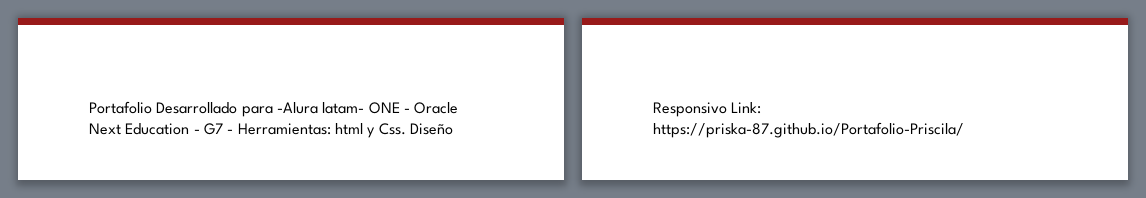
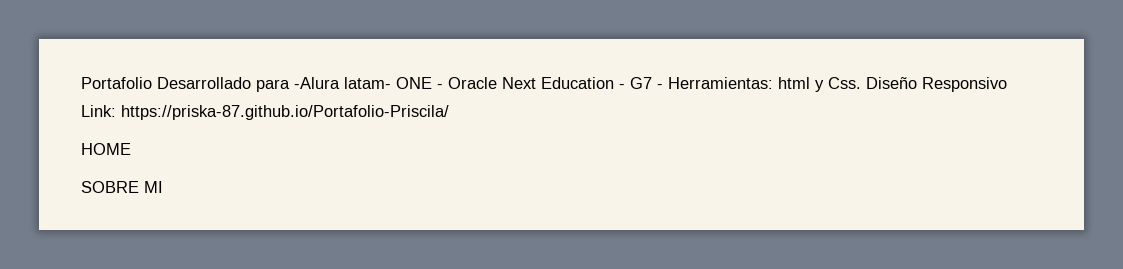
+ HOME
+ SOBRE MI

